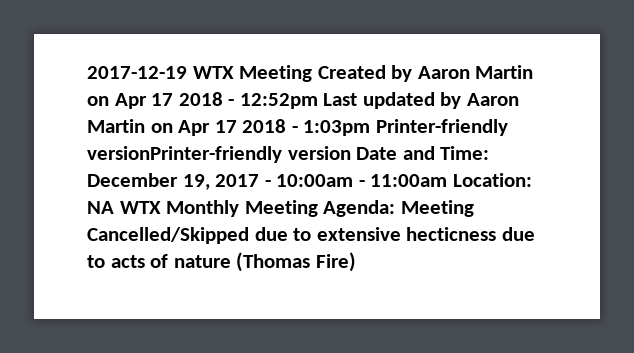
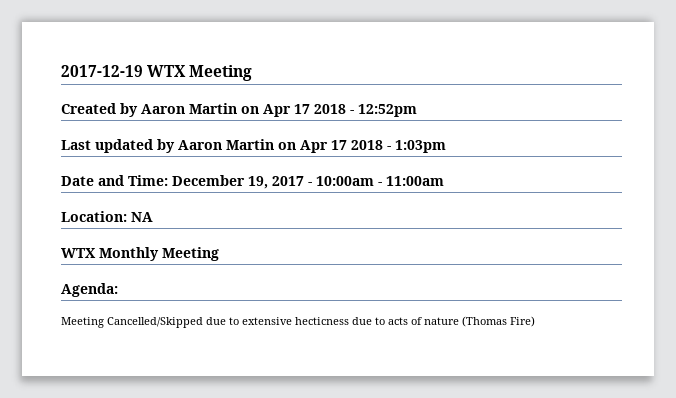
- 2017-12-19 WTX Meeting Created by Aaron Martin on Apr 17 2018 - 12:52pm Last updated by Aaron Martin on Apr 17 2018 - 1:03pm Printer-friendly versionPrinter-friendly version Date and Time: December 19, 2017 - 10:00am - 11:00am Location: NA WTX Monthly Meeting Agenda: Meeting Cancelled/Skipped due to extensive hecticness due to acts of nature (Thomas Fire)
+ 2017-12-19 WTX Meeting
+ Created by Aaron Martin on Apr 17 2018 - 12:52pm
+ Last updated by Aaron Martin on Apr 17 2018 - 1:03pm
+ Date and Time: December 19, 2017 - 10:00am - 11:00am
+ Location: NA
+ WTX Monthly Meeting
+ Agenda:
+ Meeting Cancelled/Skipped due to extensive hecticness due to acts of nature (Thomas Fire)

